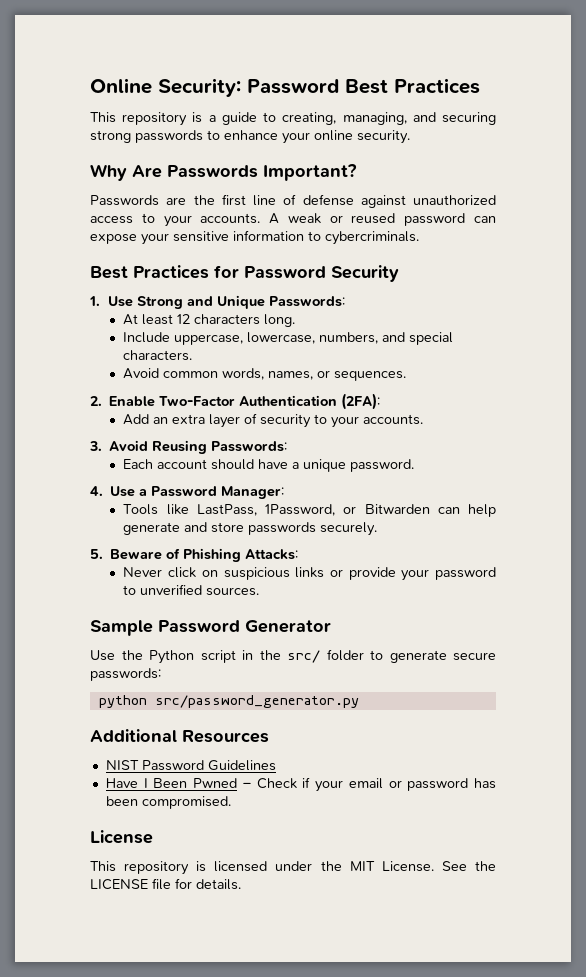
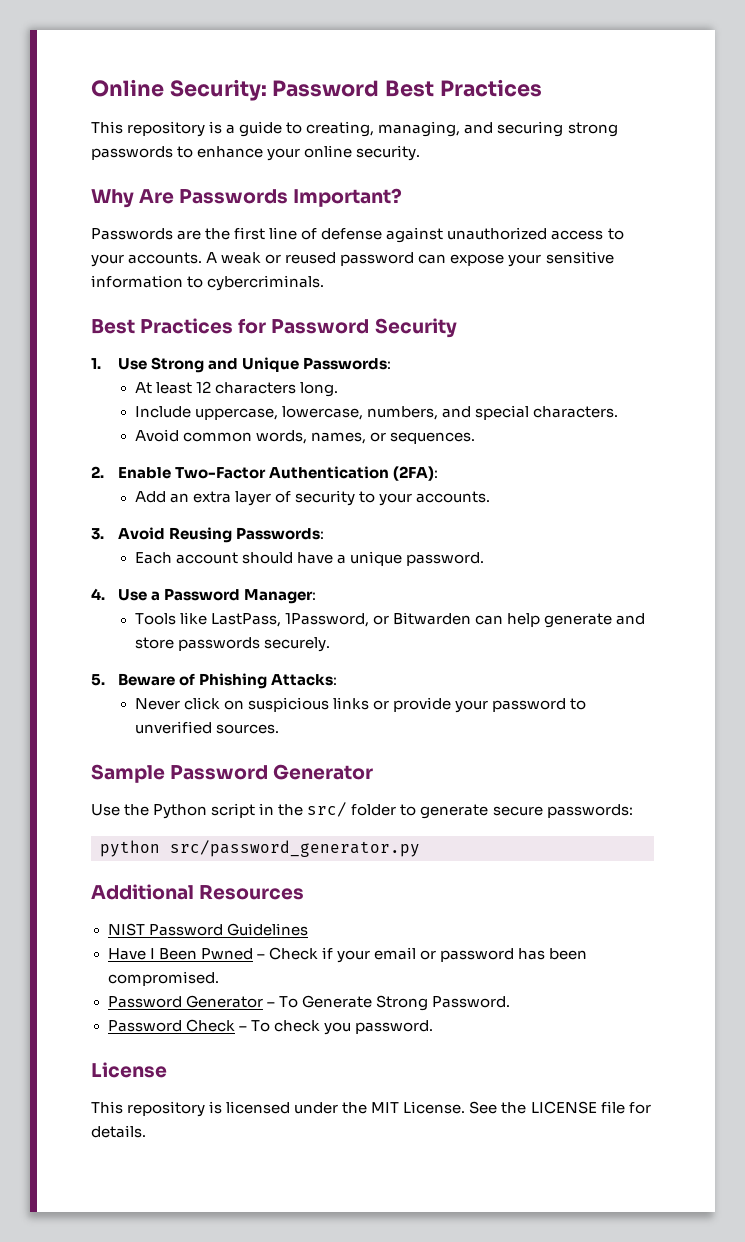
+ Password Generator – To Generate Strong Password.
+ Password Check – To check you password.

